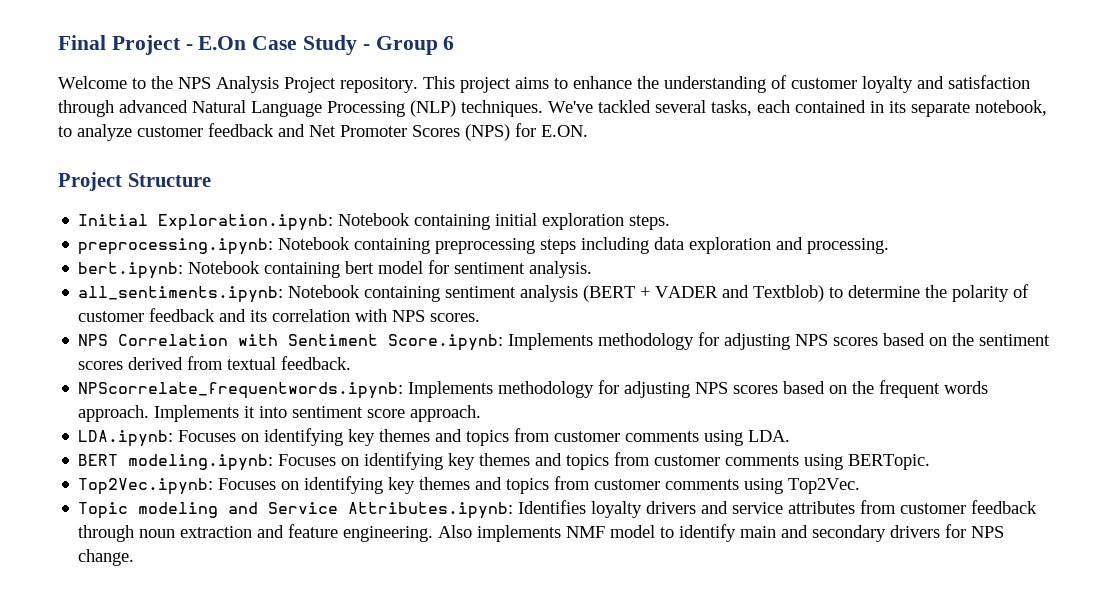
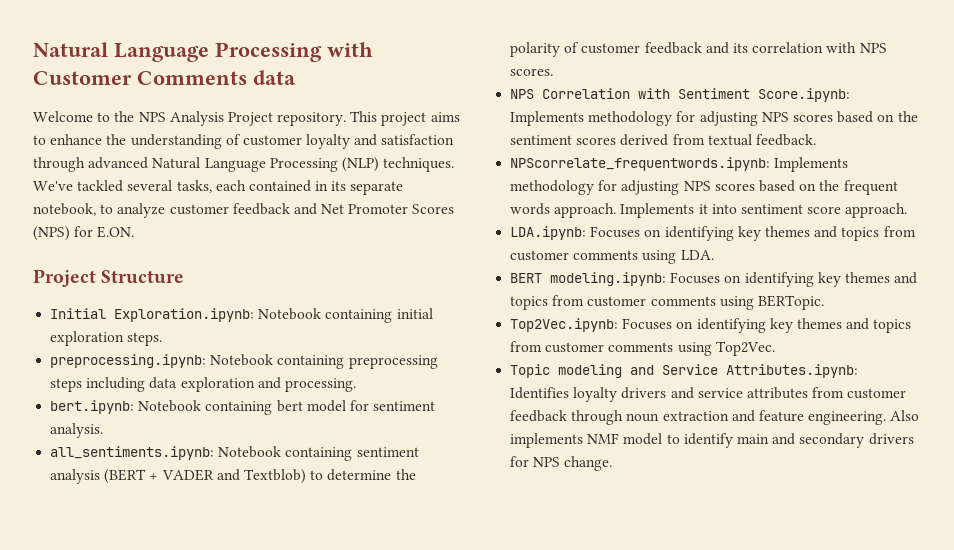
- Final Project - E.On Case Study - Group 6
+ Natural Language Processing with Customer Comments data

